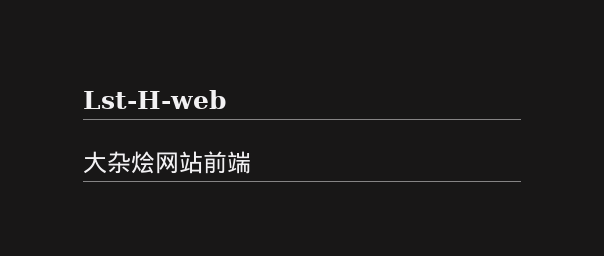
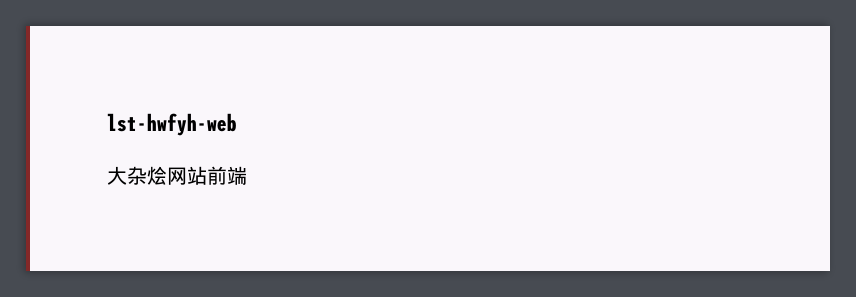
- Lst-H-web
+ lst-hwfyh-web

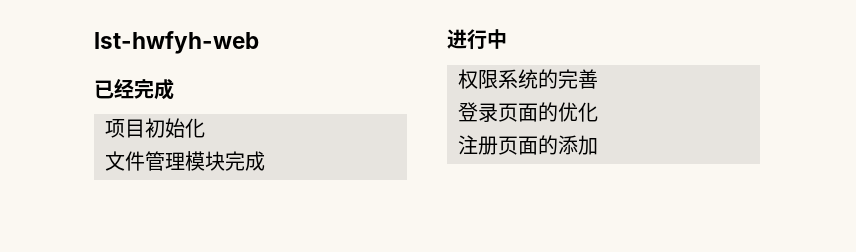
- 大杂烩网站前端
+ 已经完成
+ 项目初始化
+ 文件管理模块完成
+ 进行中
+ 权限系统的完善
+ 登录页面的优化
+ 注册页面的添加

